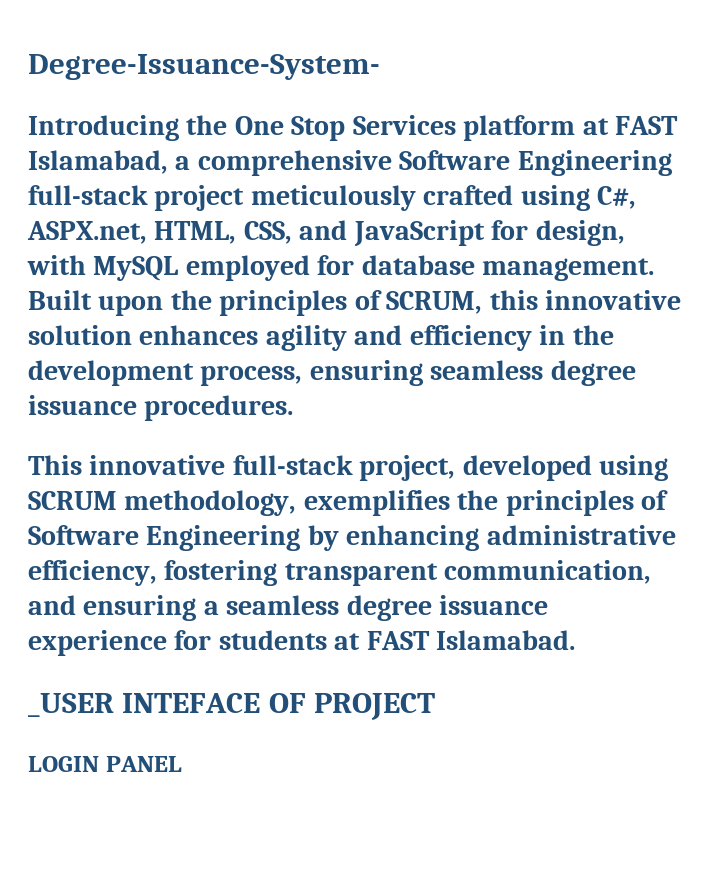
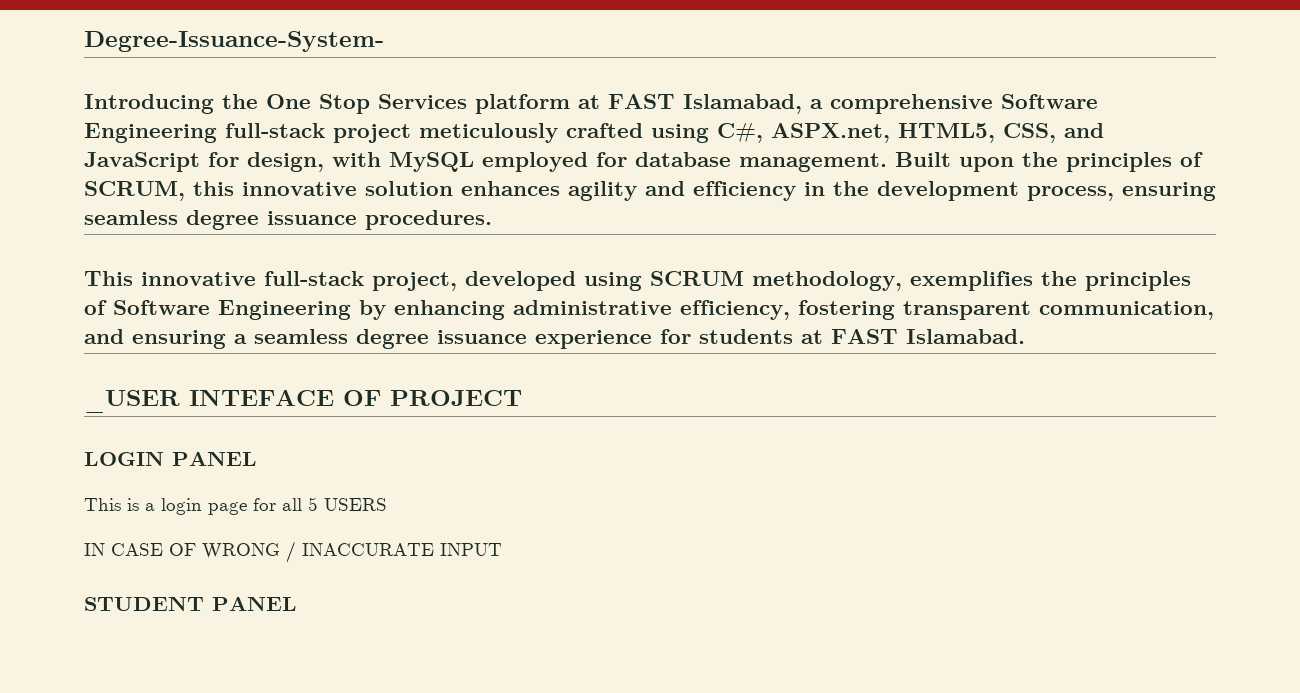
- Introducing the One Stop Services platform at FAST Islamabad, a comprehensive Software Engineering full-stack project meticulously crafted using C#, ASPX.net, HTML, CSS, and JavaScript for design, with MySQL employed for database management.
+ Introducing the One Stop Services platform at FAST Islamabad, a comprehensive Software Engineering full-stack project meticulously crafted using C#, ASPX.net, HTML5, CSS, and JavaScript for design, with MySQL employed for database management.
+ This is a login page for all 5 USERS
+ IN CASE OF WRONG / INACCURATE INPUT
+ STUDENT PANEL

